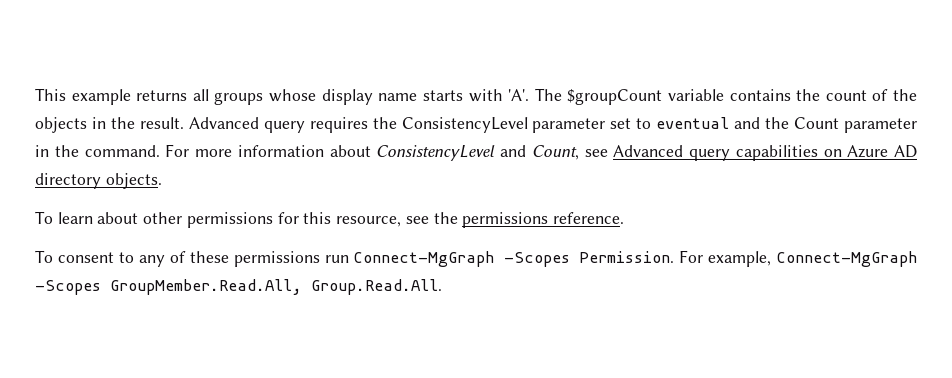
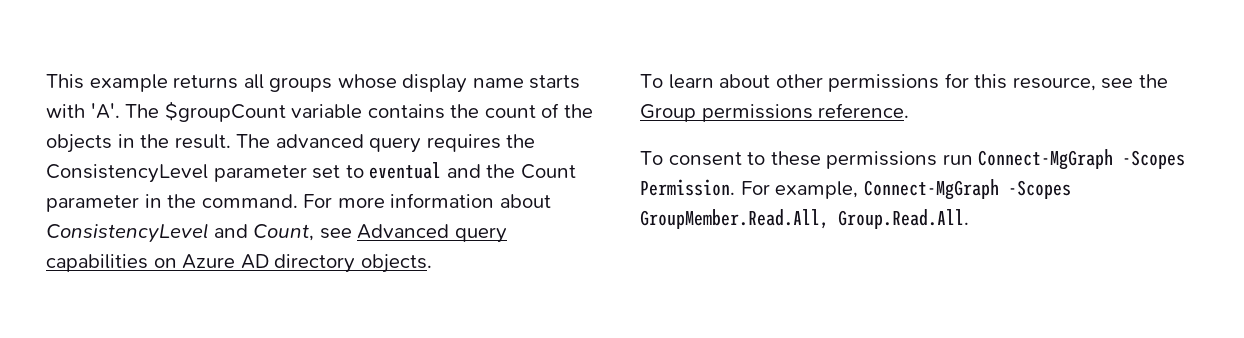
- Advanced query requires the ConsistencyLevel parameter set to eventual and the Count parameter in the command.
+ The advanced query requires the ConsistencyLevel parameter set to eventual and the Count parameter in the command.
- To learn about other permissions for this resource, see the permissions reference.
+ To learn about other permissions for this resource, see the Group permissions reference.
- To consent to any of these permissions run Connect-MgGraph -Scopes Permission.
+ To consent to these permissions run Connect-MgGraph -Scopes Permission.

